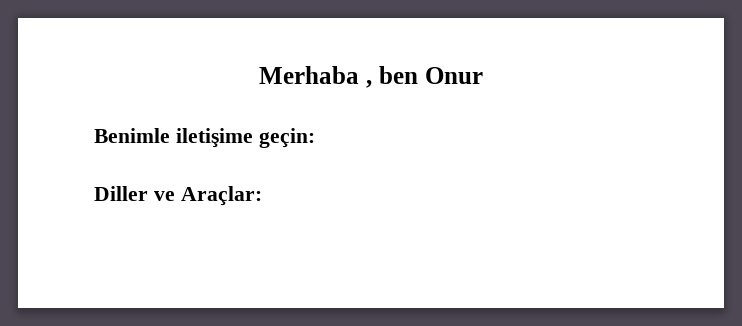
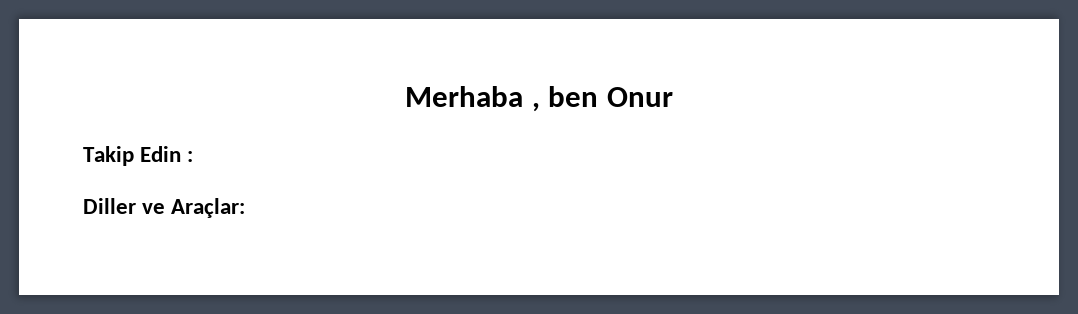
- Benimle iletişime geçin:
+ Takip Edin :

